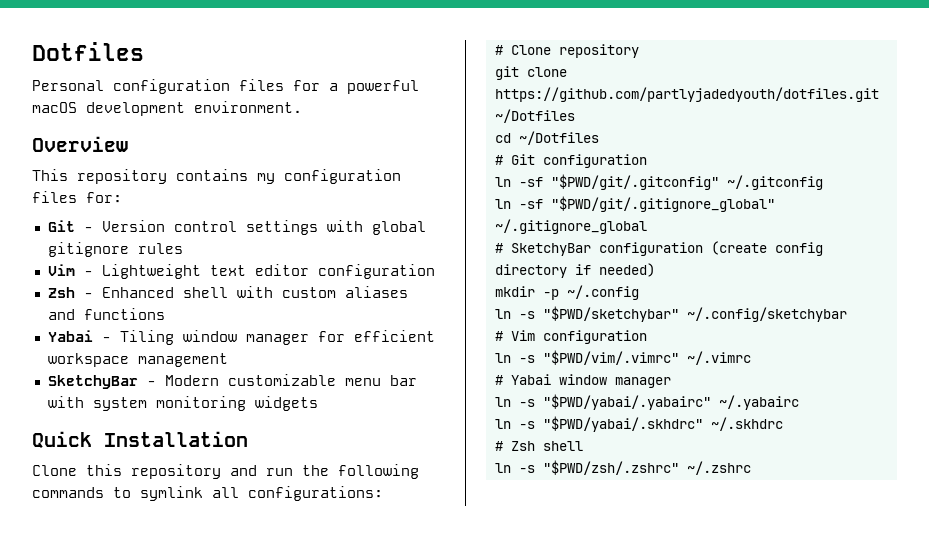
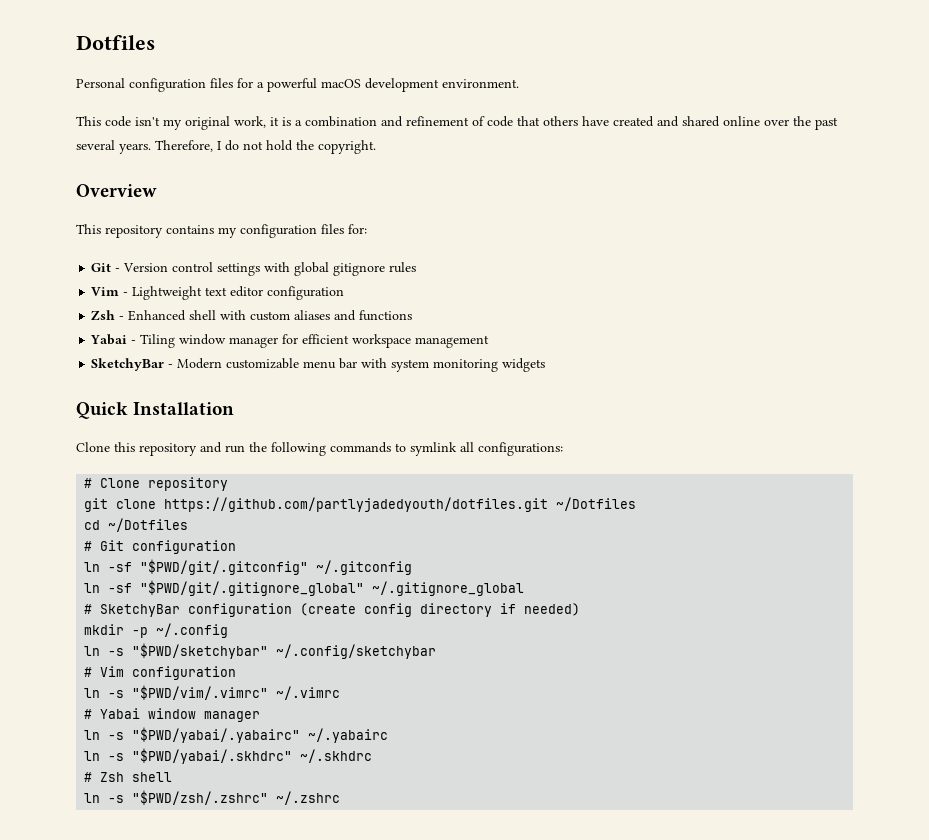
+ This code isn't my original work, it is a combination and refinement of code that others have created and shared online over the past several years. Therefore, I do not hold the copyright.

